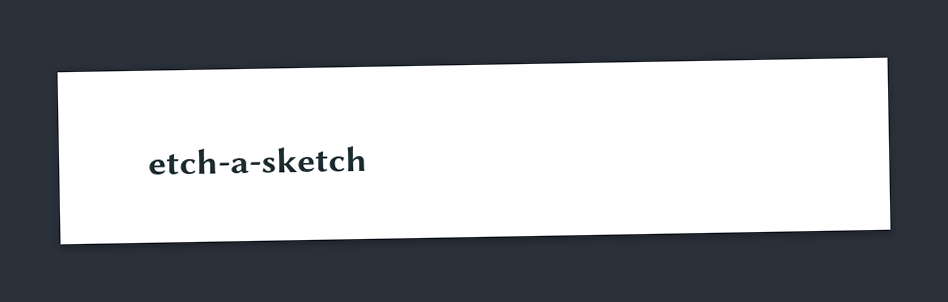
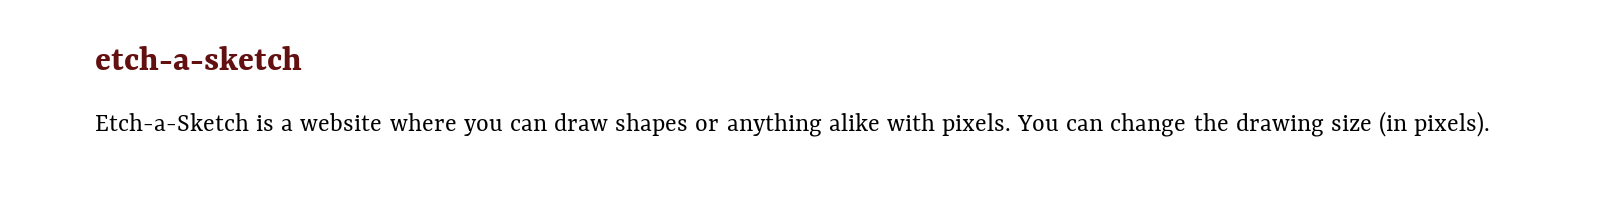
+ Etch-a-Sketch is a website where you can draw shapes or anything alike with pixels. You can change the drawing size (in pixels).

